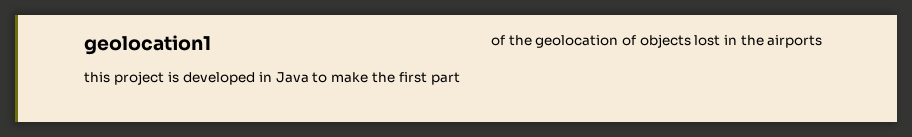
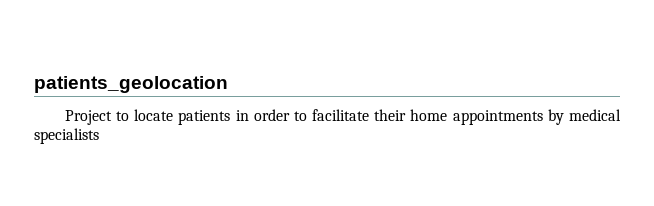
- geolocation1
- this project is developed in Java to make the first part of the geolocation of objects lost in the airports
+ patients_geolocation
+ Project to locate patients in order to facilitate their home appointments by medical specialists

